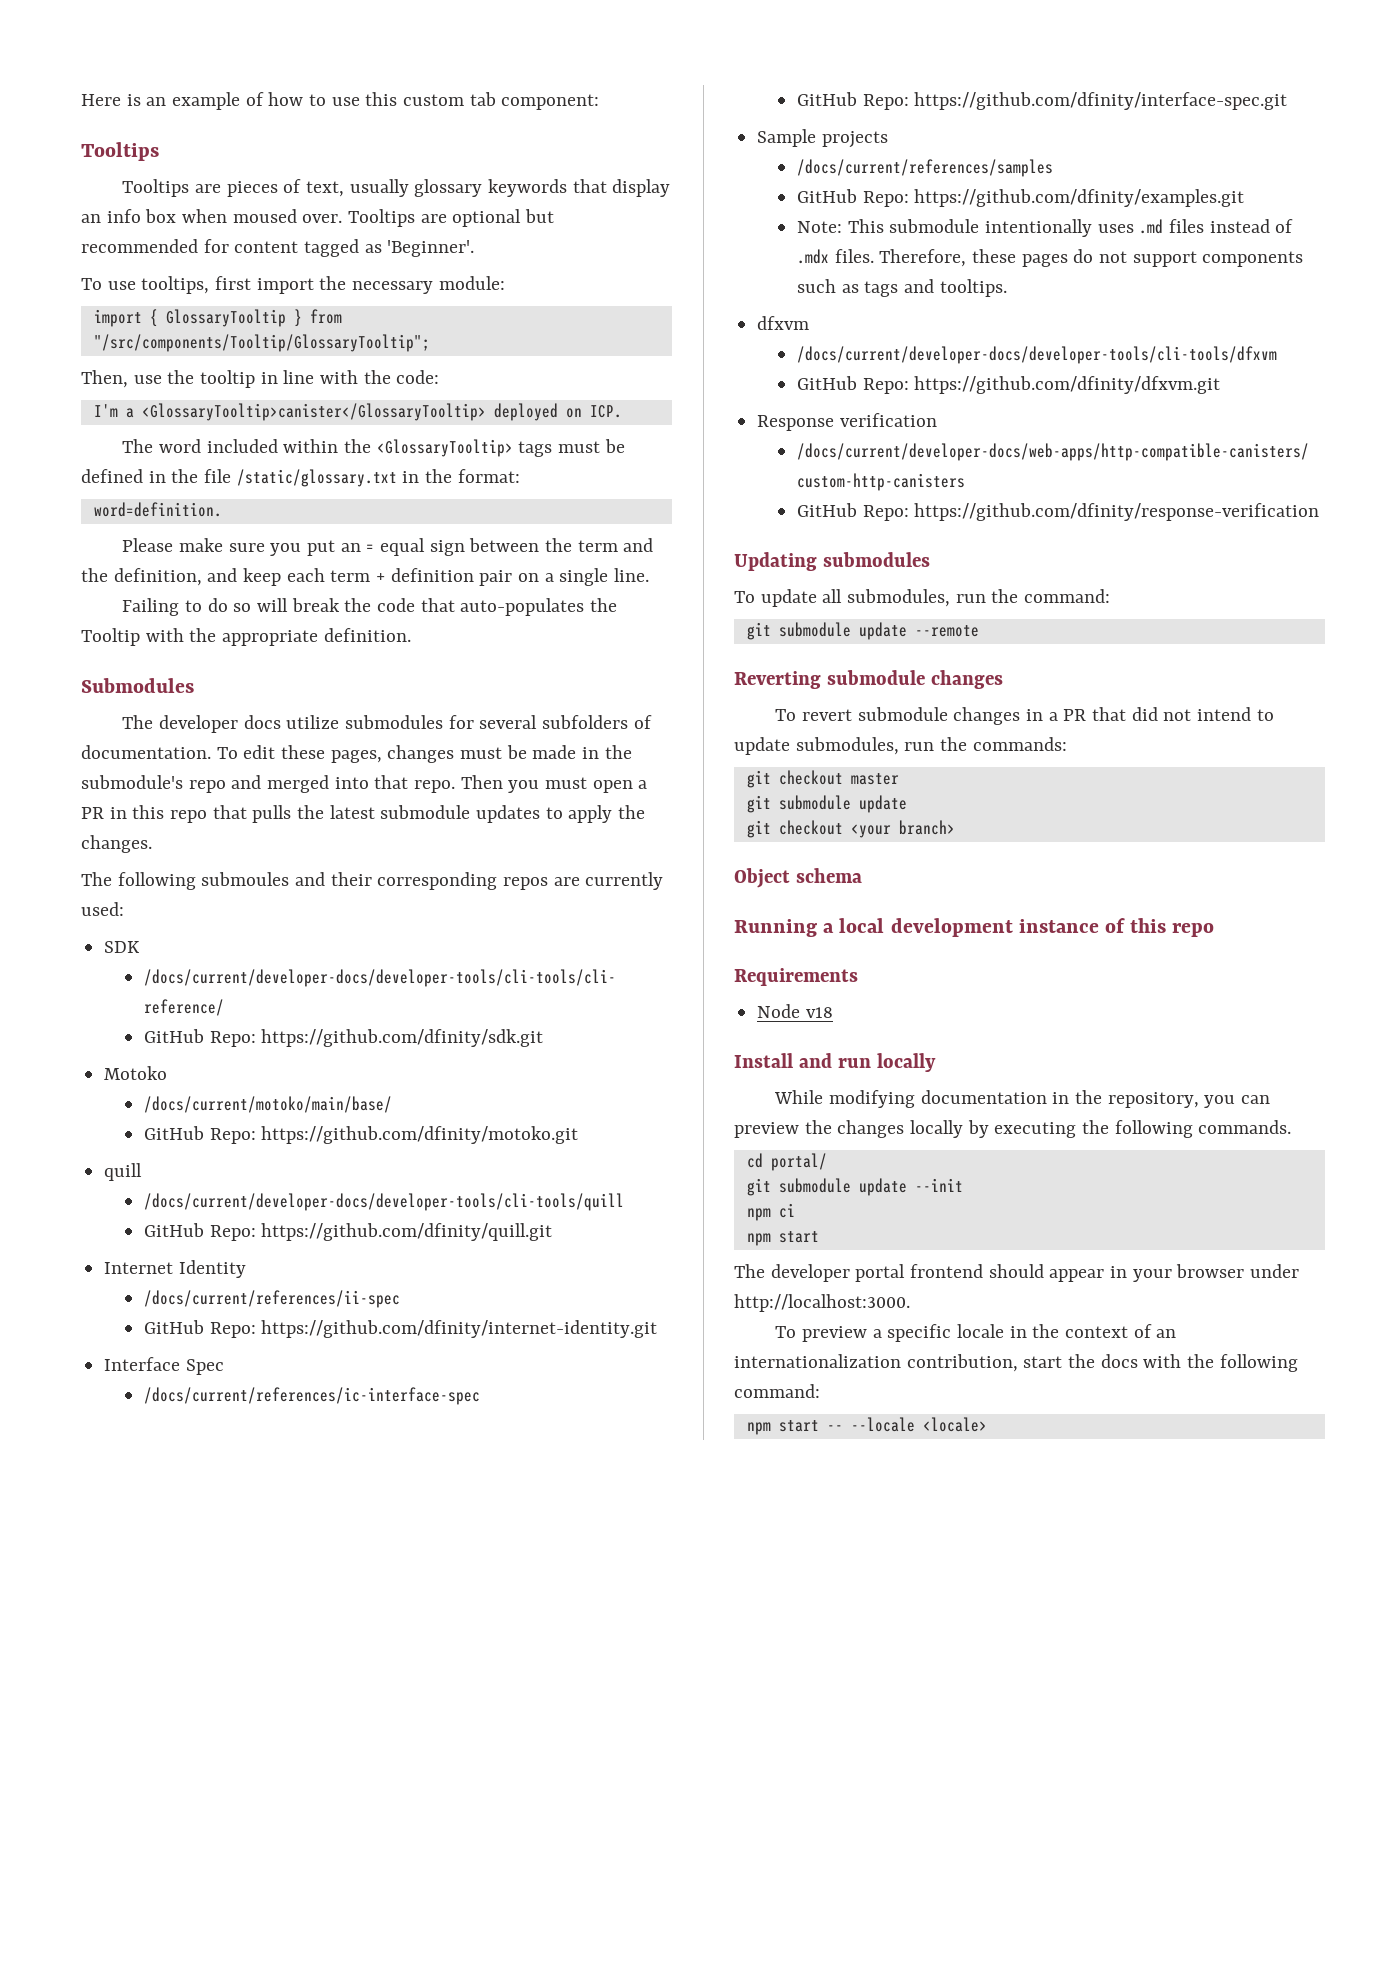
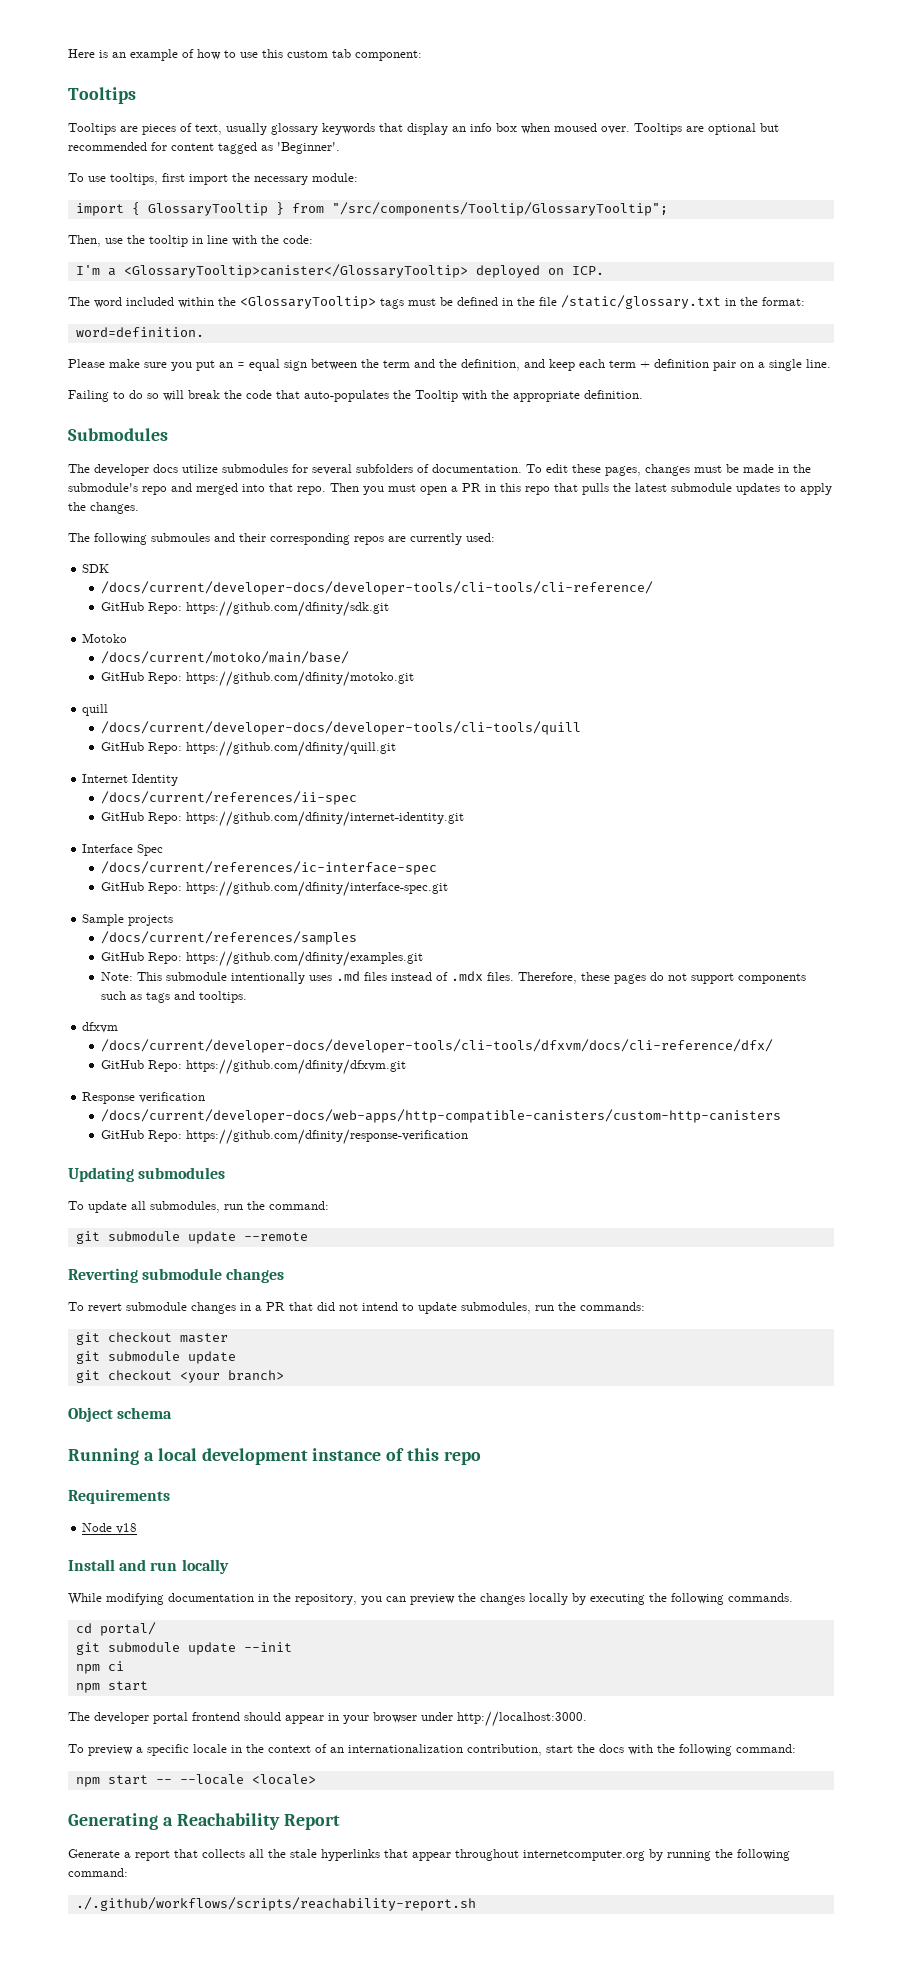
- /docs/current/developer-docs/developer-tools/cli-tools/dfxvm
+ /docs/current/developer-docs/developer-tools/cli-tools/dfxvm/docs/cli-reference/dfx/
+ Generating a Reachability Report
+ Generate a report that collects all the stale hyperlinks that appear throughout internetcomputer.org by running the following command:
+ ./.github/workflows/scripts/reachability-report.sh

